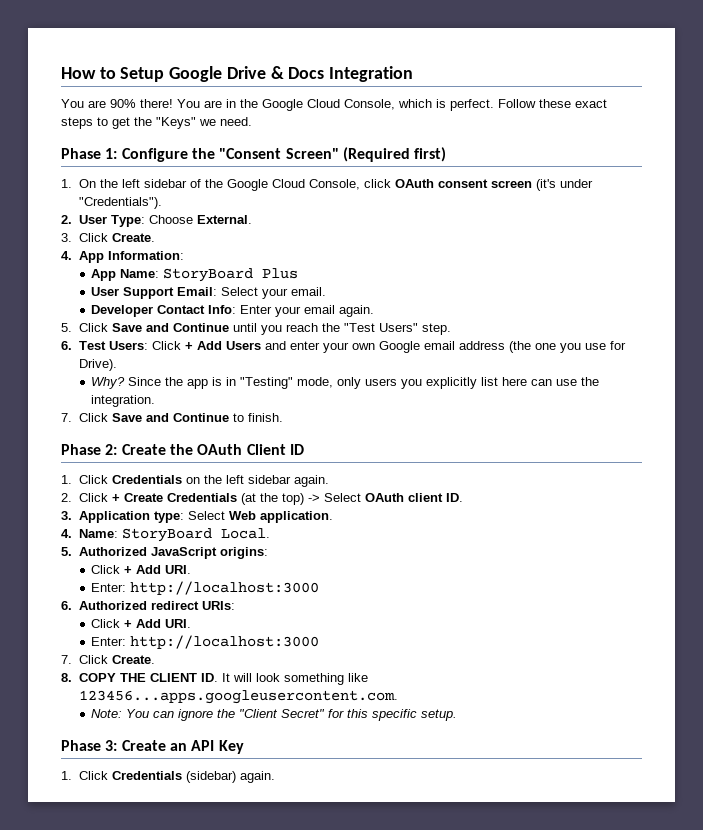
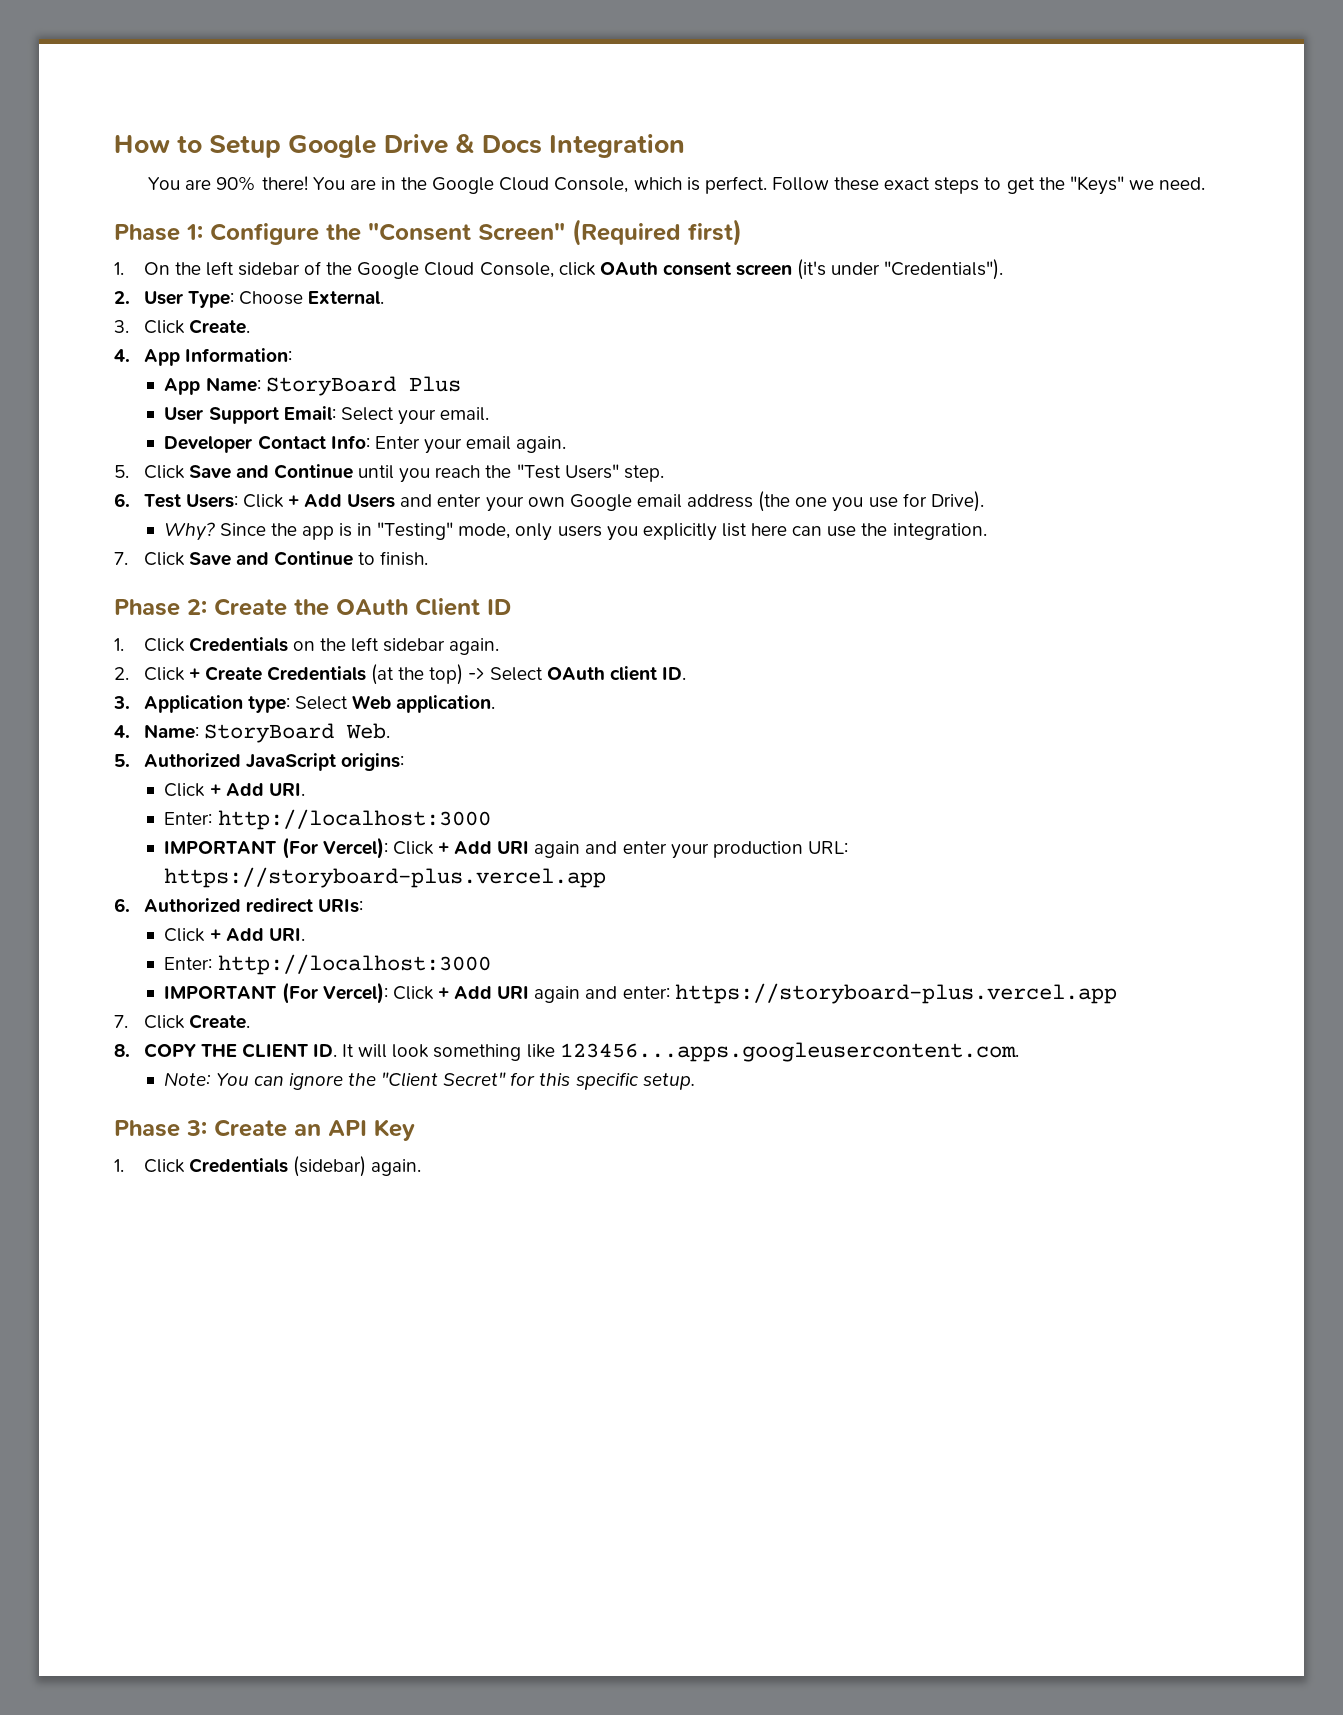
- 4. Name: StoryBoard Local.
+ 4. Name: StoryBoard Web.
+ IMPORTANT (For Vercel): Click + Add URI again and enter your production URL: https://storyboard-plus.vercel.app
+ IMPORTANT (For Vercel): Click + Add URI again and enter: https://storyboard-plus.vercel.app

